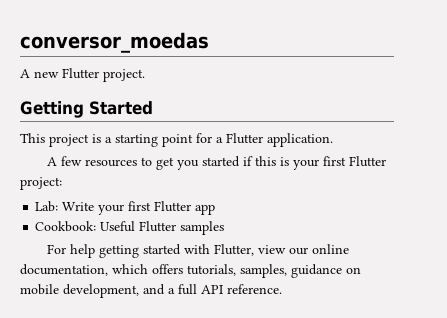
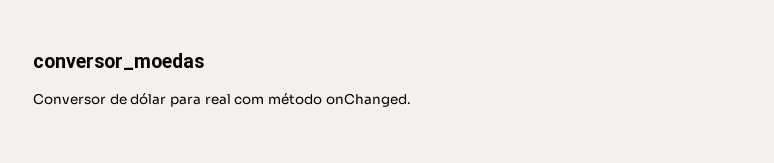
- A new Flutter project.
- Getting Started
- This project is a starting point for a Flutter application.
- A few resources to get you started if this is your first Flutter project:
- Lab: Write your first Flutter app
- Cookbook: Useful Flutter samples
- For help getting started with Flutter, view our online documentation, which offers tutorials, samples, guidance on mobile development, and a full API reference.
+ Conversor de dólar para real com método onChanged.

